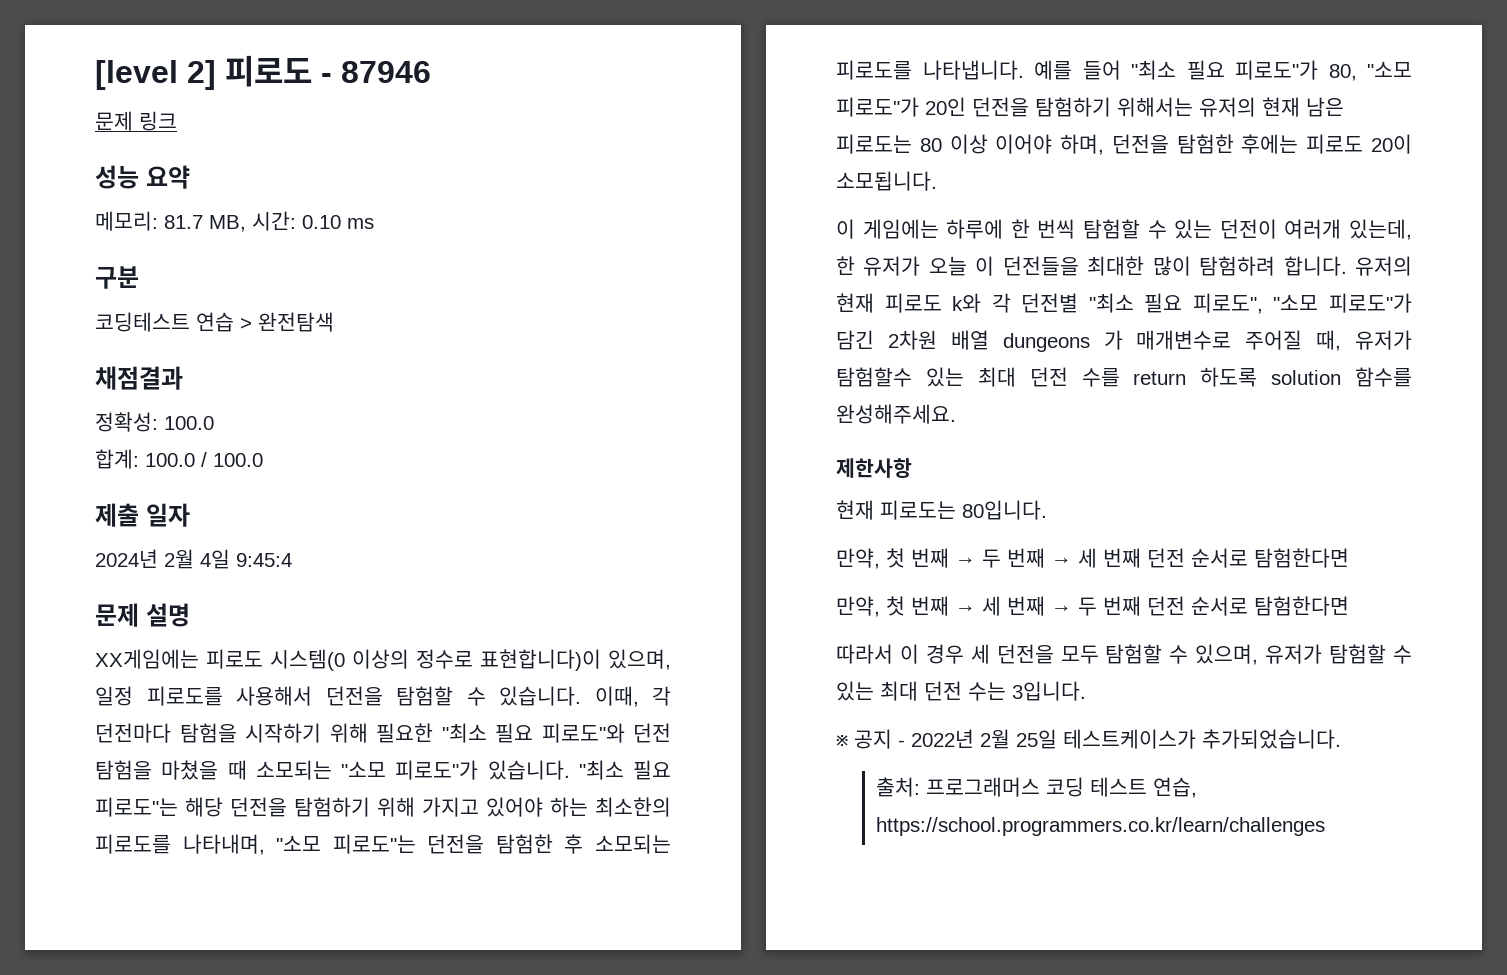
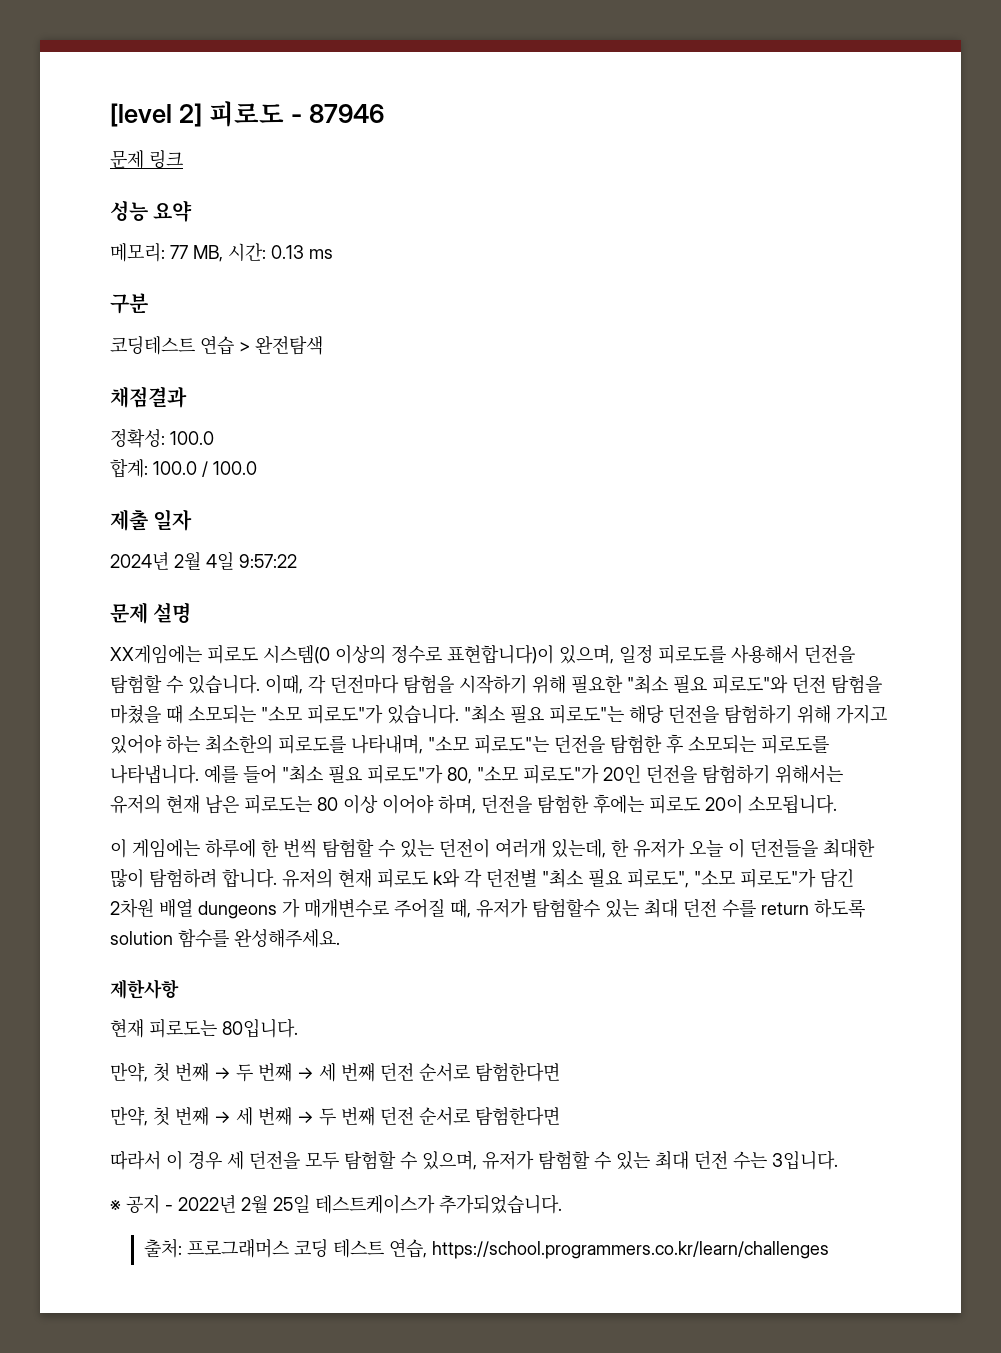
- 메모리: 81.7 MB, 시간: 0.10 ms
+ 메모리: 77 MB, 시간: 0.13 ms
- 2024년 2월 4일 9:45:4
+ 2024년 2월 4일 9:57:22

